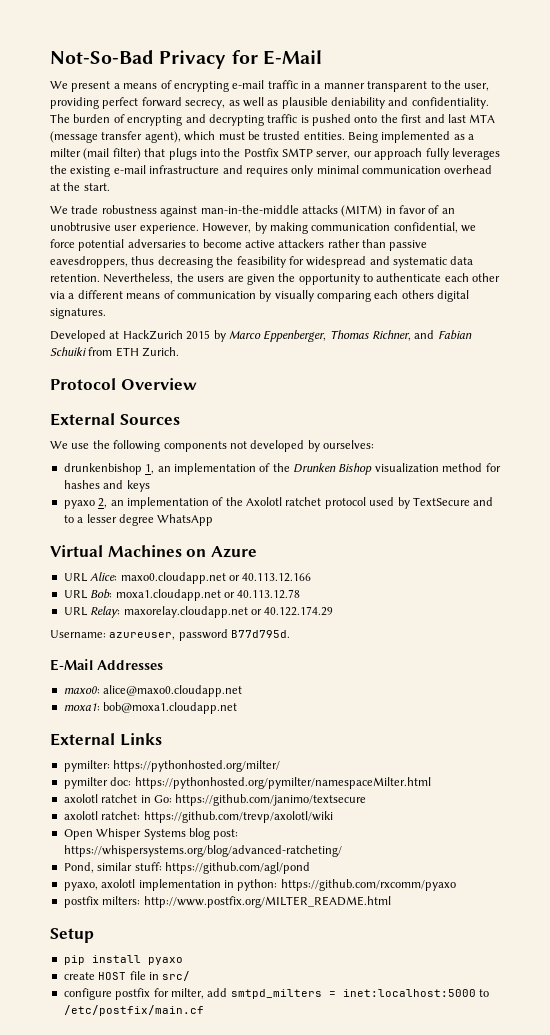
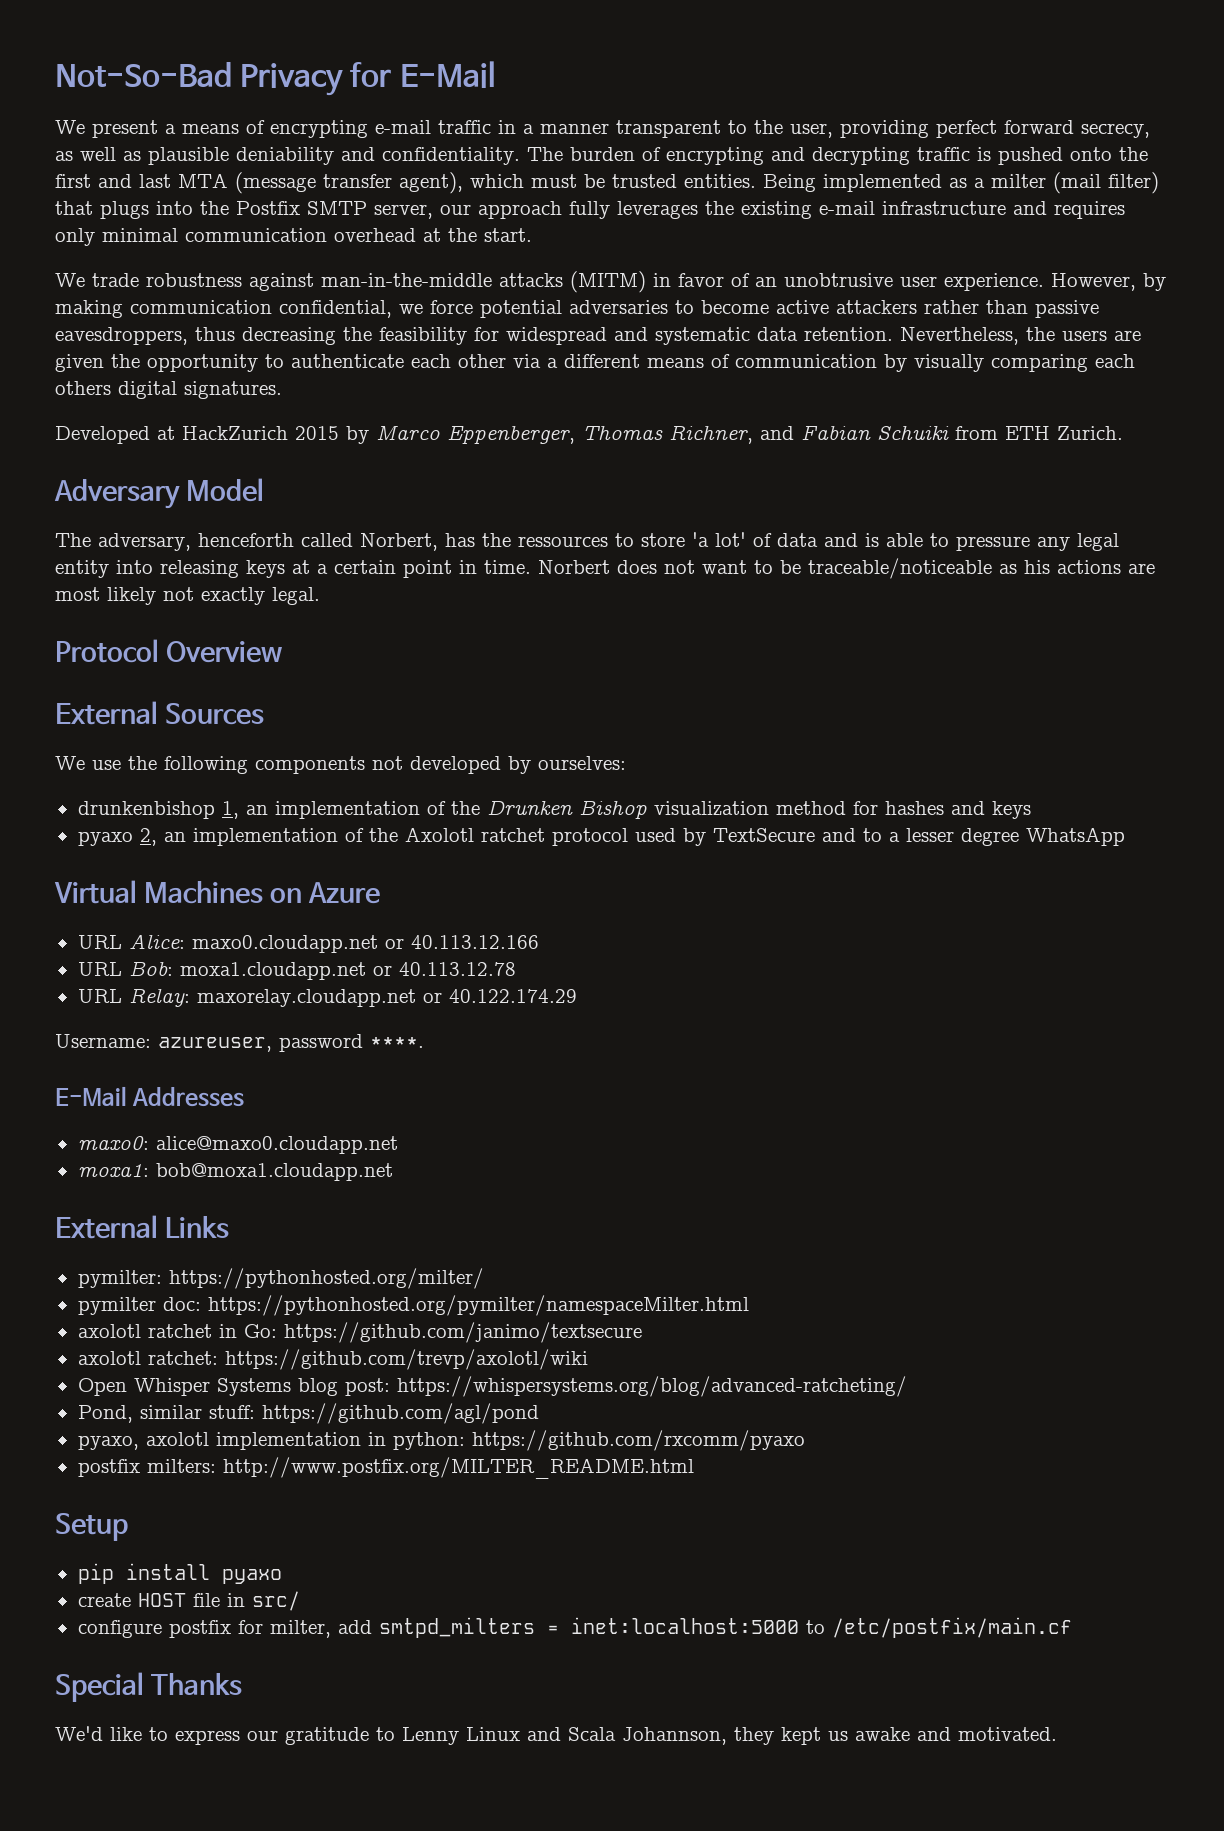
+ Adversary Model
+ The adversary, henceforth called Norbert, has the ressources to store 'a lot' of data and is able to pressure any legal entity into releasing keys at a certain point in time. Norbert does not want to be traceable/noticeable as his actions are most likely not exactly legal.
- Username: azureuser, password B77d795d.
+ Username: azureuser, password ****.
+ Special Thanks
+ We'd like to express our gratitude to Lenny Linux and Scala Johannson, they kept us awake and motivated.

